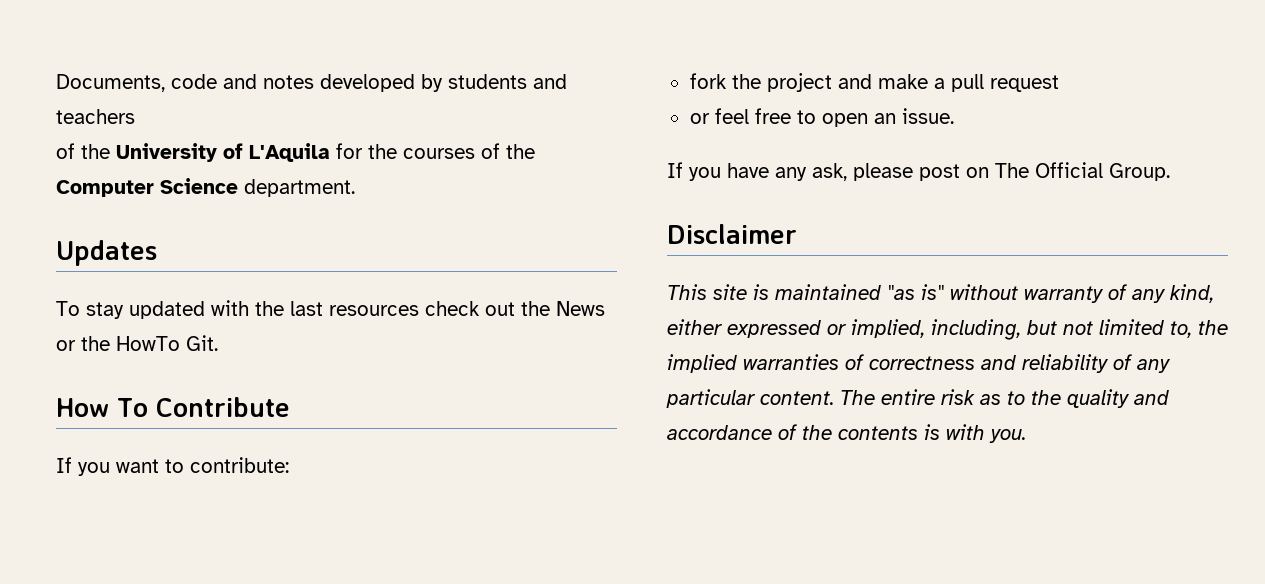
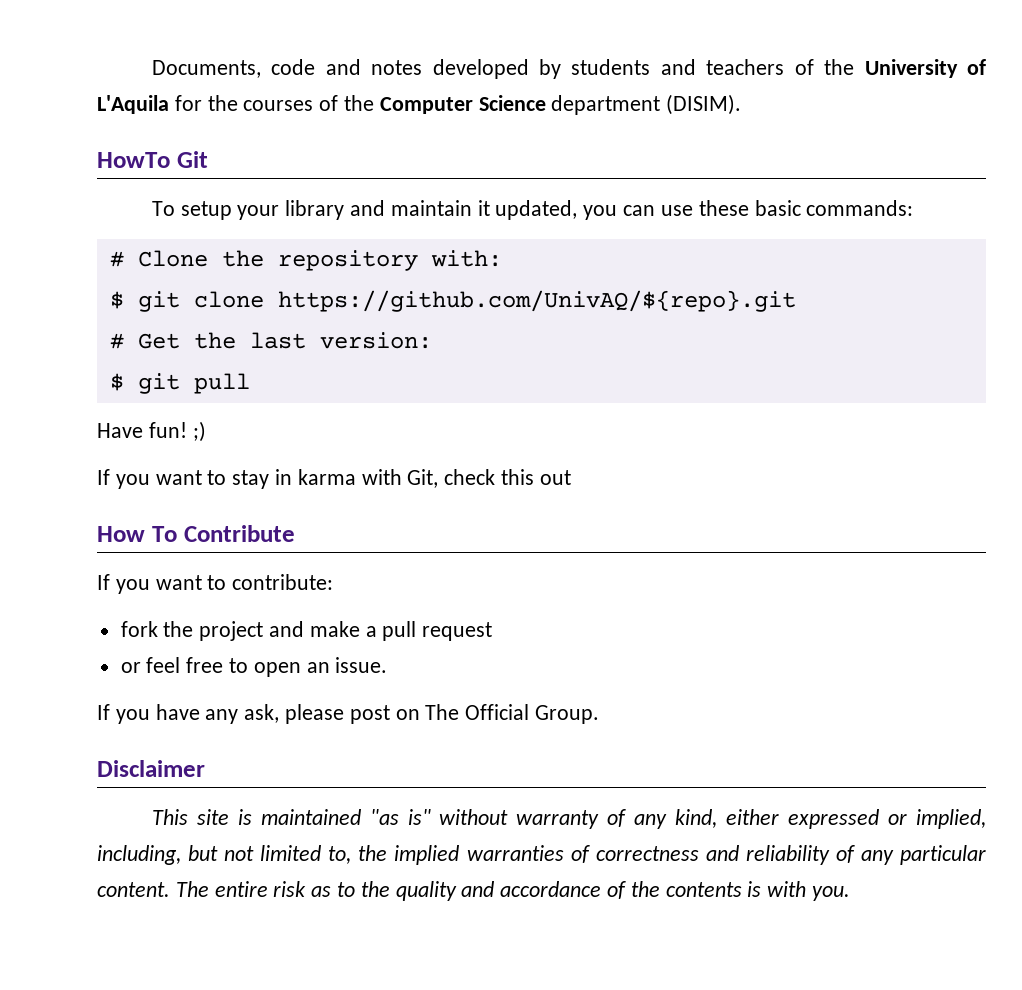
- Documents, code and notes developed by students and teachers
- of the University of L'Aquila for the courses of the Computer Science department.
- Updates
- To stay updated with the last resources check out the News or the HowTo Git.
+ Documents, code and notes developed by students and teachers of the University of L'Aquila for the courses of the Computer Science department (DISIM).
+ HowTo Git
+ To setup your library and maintain it updated, you can use these basic commands:
+ # Clone the repository with:
+ $ git clone https://github.com/UnivAQ/${repo}.git
+ # Get the last version:
+ $ git pull
+ Have fun! ;)
+ If you want to stay in karma with Git, check this out

